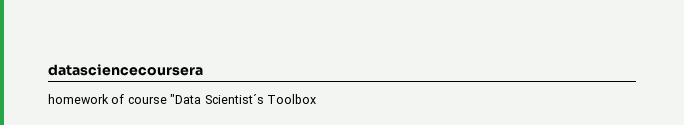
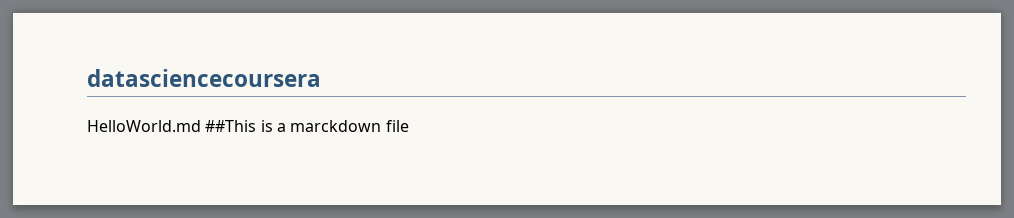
- homework of course "Data Scientist´s Toolbox
+ HelloWorld.md ##This is a marckdown file

